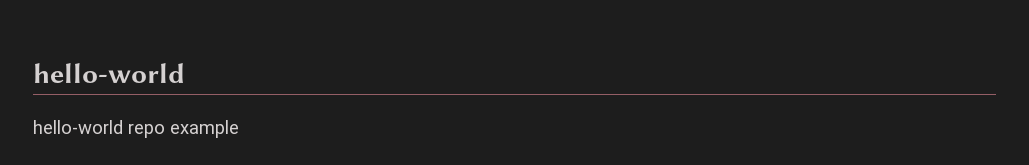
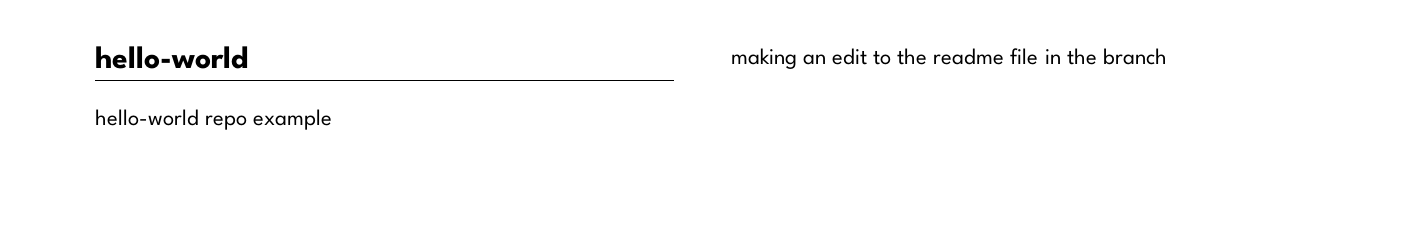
+ making an edit to the readme file in the branch

